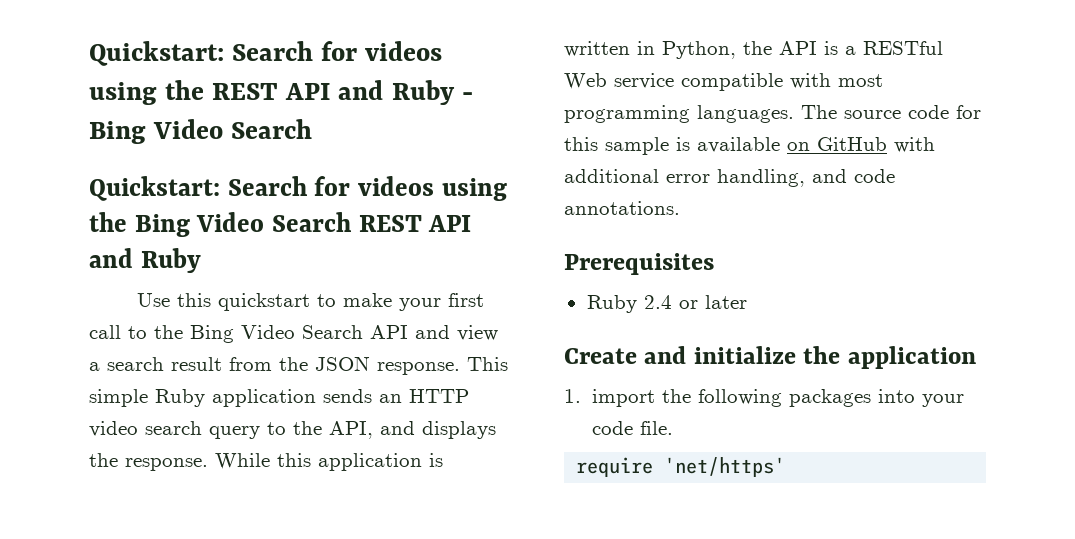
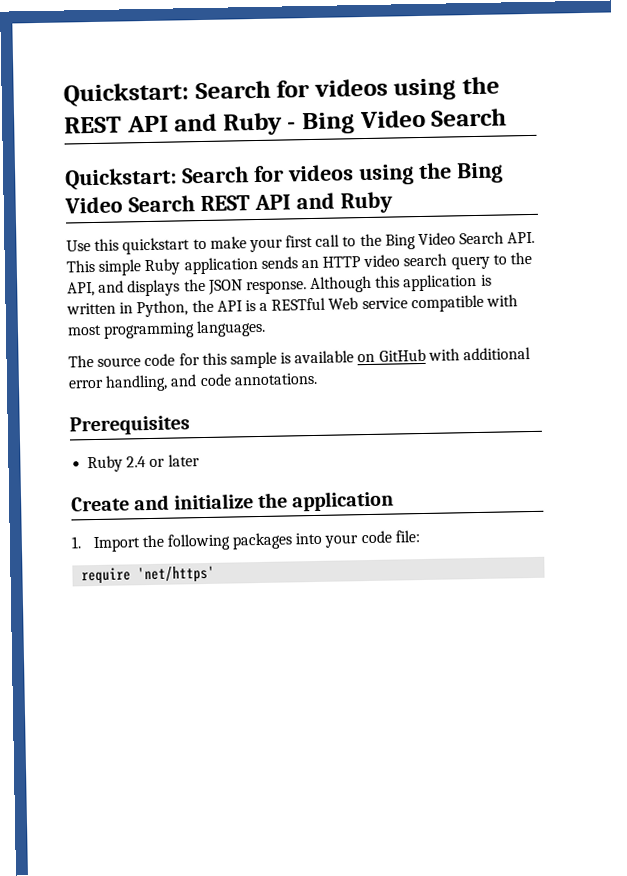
- Use this quickstart to make your first call to the Bing Video Search API and view a search result from the JSON response. This simple Ruby application sends an HTTP video search query to the API, and displays the response. While this application is written in Python, the API is a RESTful Web service compatible with most programming languages. The source code for this sample is available on GitHub with additional error handling, and code annotations.
+ Use this quickstart to make your first call to the Bing Video Search API. This simple Ruby application sends an HTTP video search query to the API, and displays the JSON response. Although this application is written in Python, the API is a RESTful Web service compatible with most programming languages.
+ The source code for this sample is available on GitHub with additional error handling, and code annotations.
- 1. import the following packages into your code file.
+ 1. Import the following packages into your code file:

